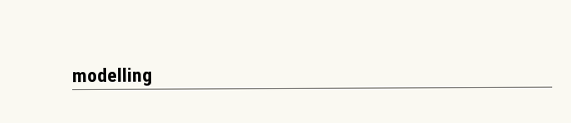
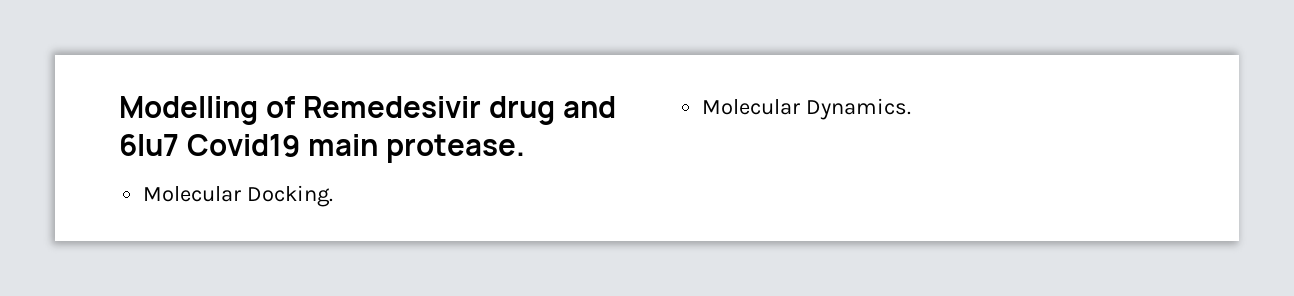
- modelling
+ Modelling of Remedesivir drug and 6lu7 Covid19 main protease.
+ Molecular Docking.
+ Molecular Dynamics.

